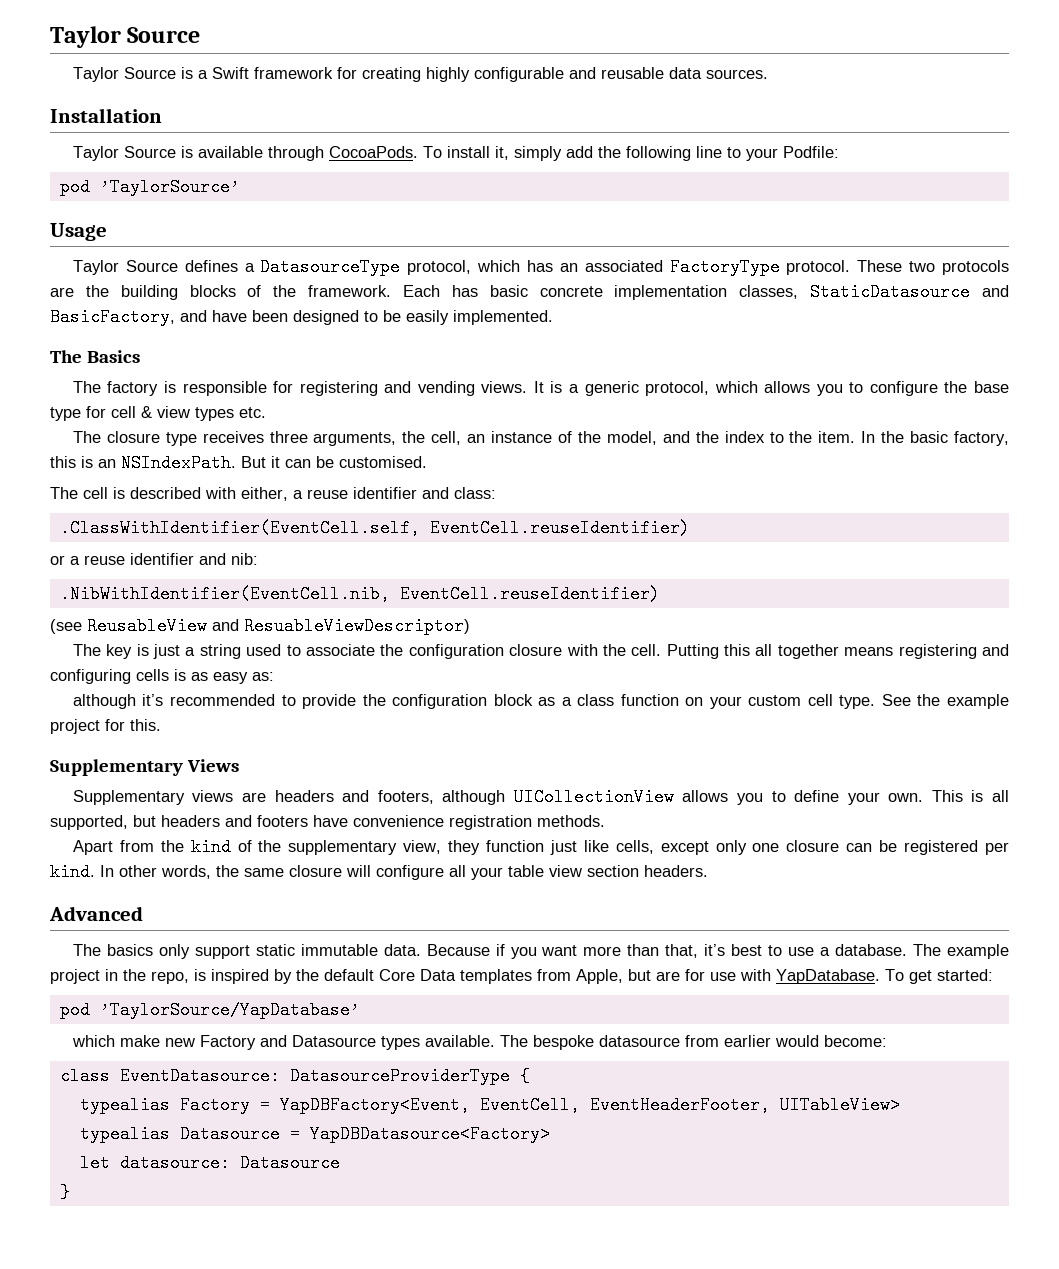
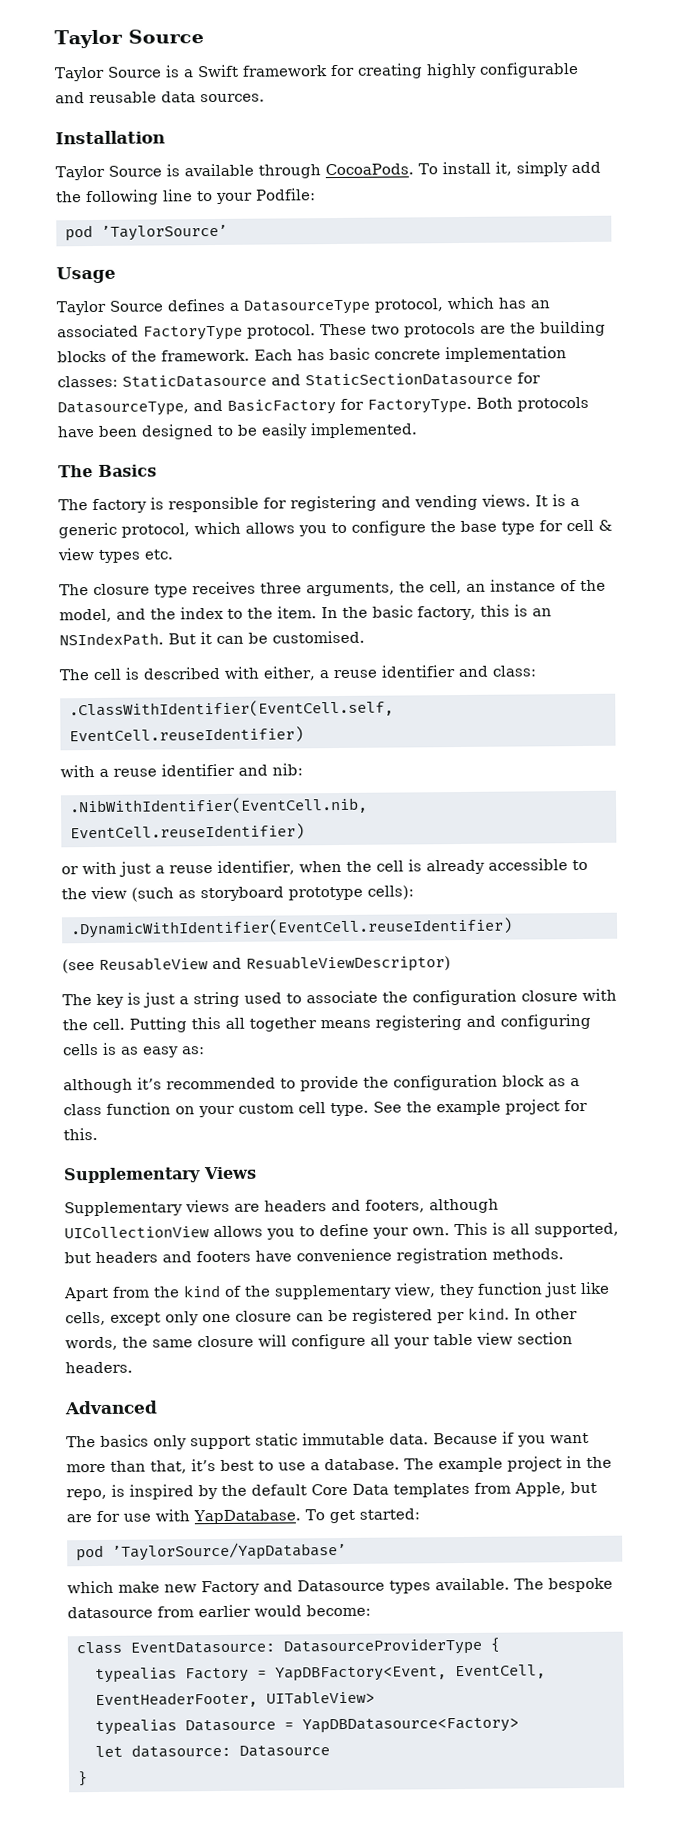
- Each has basic concrete implementation classes, StaticDatasource and BasicFactory, and have been designed to be easily implemented.
+ Each has basic concrete implementation classes: StaticDatasource and StaticSectionDatasource for DatasourceType, and BasicFactory for FactoryType. Both protocols have been designed to be easily implemented.
- or a reuse identifier and nib:
+ with a reuse identifier and nib:
+ or with just a reuse identifier, when the cell is already accessible to the view (such as storyboard prototype cells):
+ .DynamicWithIdentifier(EventCell.reuseIdentifier)

